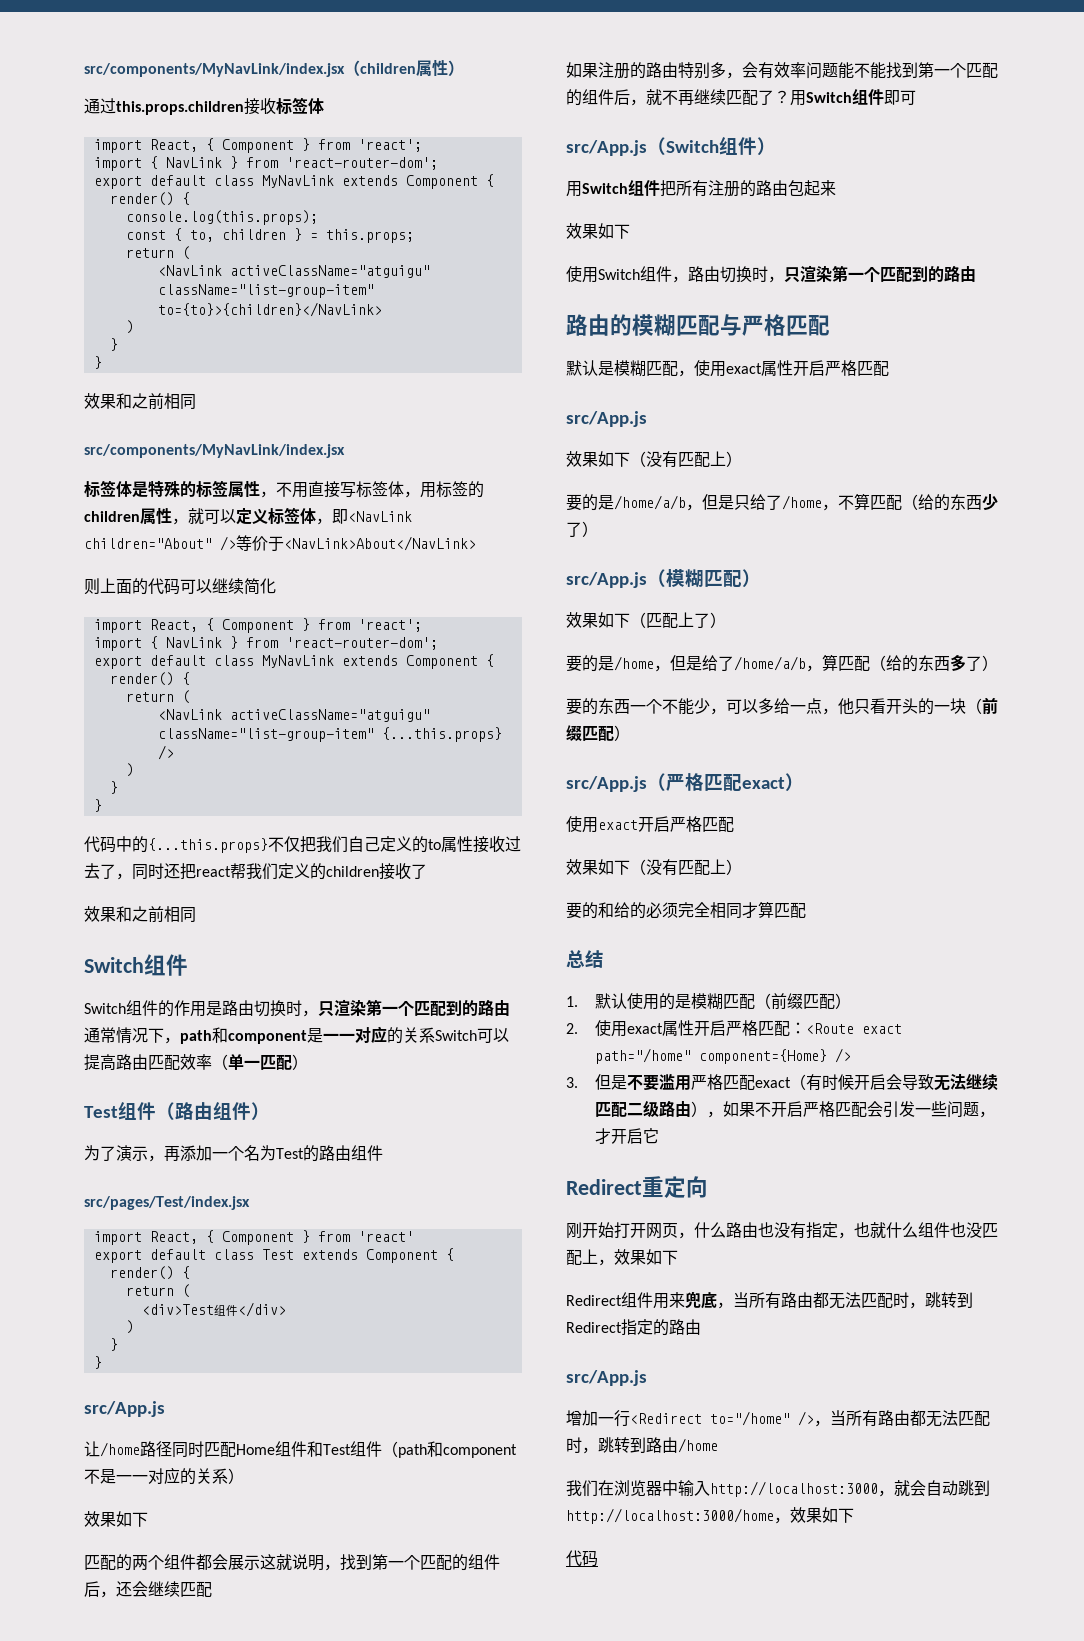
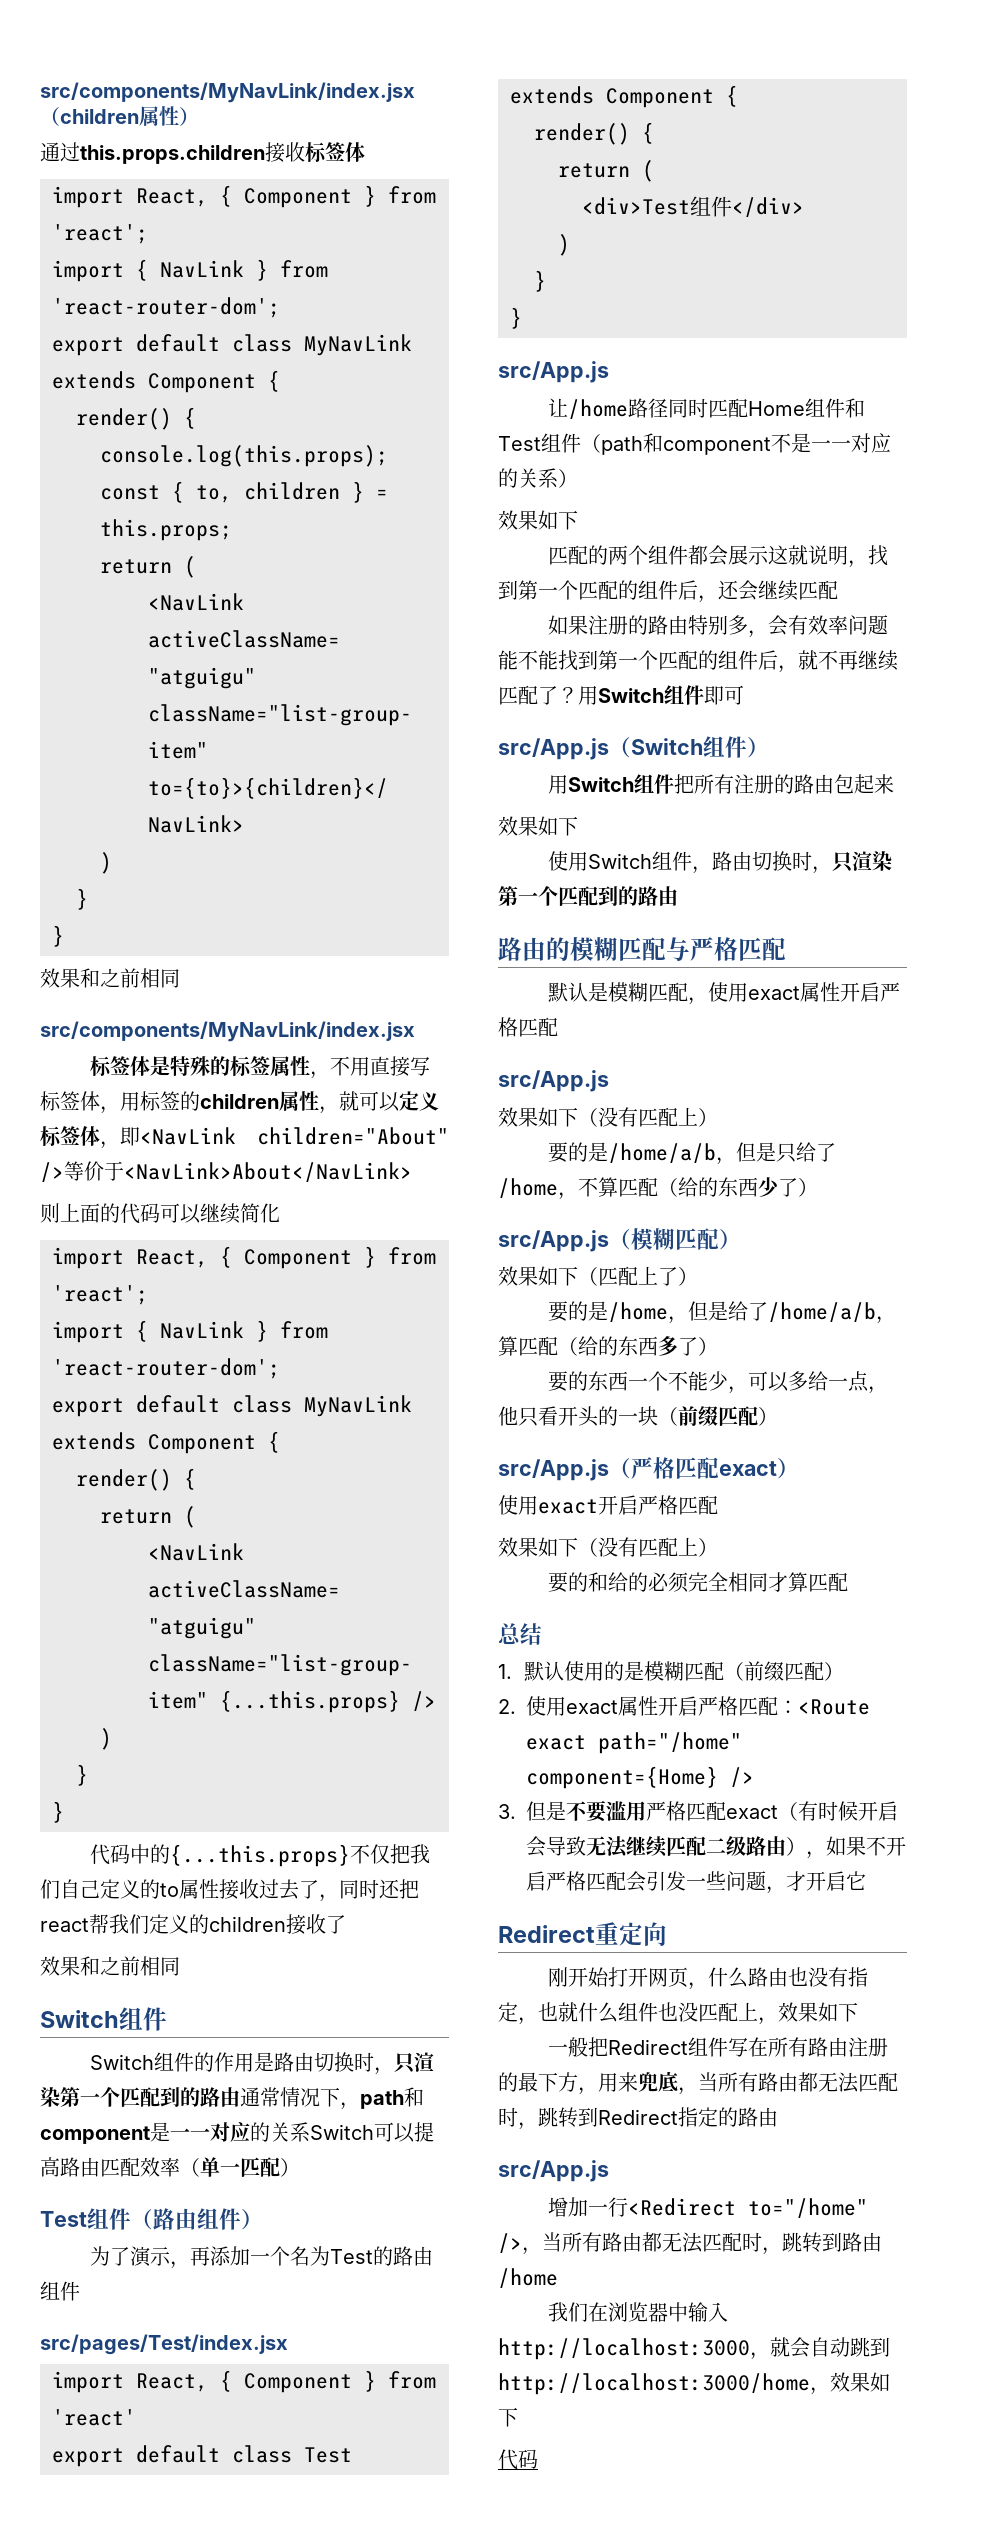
- Redirect组件用来兜底，当所有路由都无法匹配时，跳转到Redirect指定的路由
+ 一般把Redirect组件写在所有路由注册的最下方，用来兜底，当所有路由都无法匹配时，跳转到Redirect指定的路由

